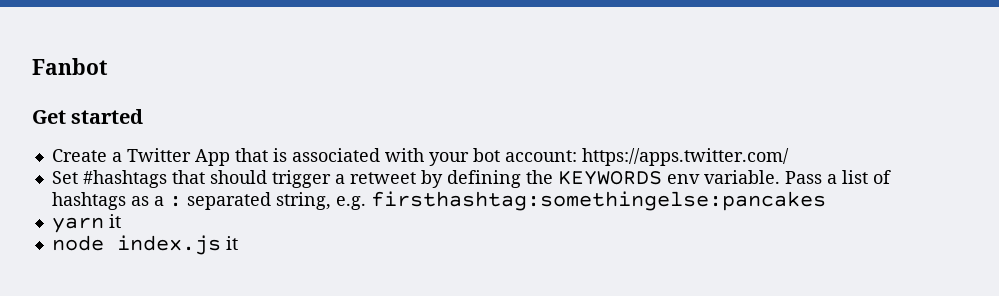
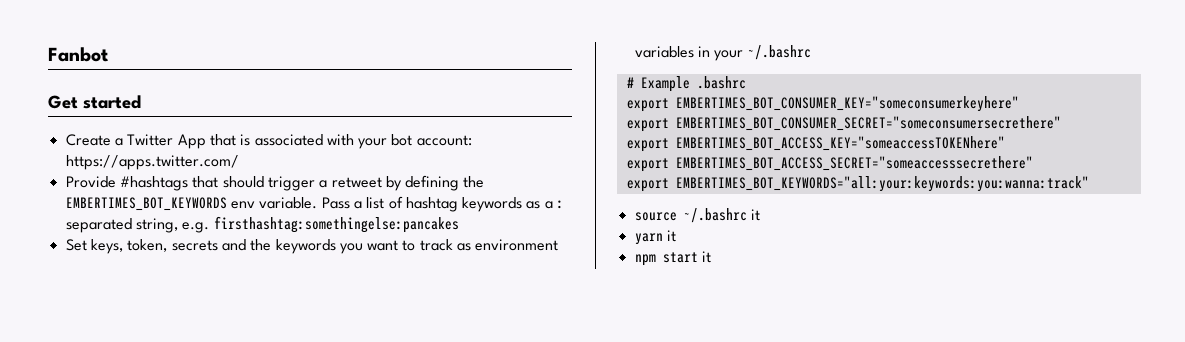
- Set #hashtags that should trigger a retweet by defining the KEYWORDS env variable.
+ Provide #hashtags that should trigger a retweet by defining the EMBERTIMES_BOT_KEYWORDS env variable.
- Pass a list of hashtags as a : separated string, e.g. firsthashtag:somethingelse:pancakes
+ Pass a list of hashtag keywords as a : separated string, e.g. firsthashtag:somethingelse:pancakes
+ Set keys, token, secrets and the keywords you want to track as environment variables in your ~/.bashrc
+ # Example .bashrc
+ export EMBERTIMES_BOT_CONSUMER_KEY="someconsumerkeyhere"
+ export EMBERTIMES_BOT_CONSUMER_SECRET="someconsumersecrethere"
+ export EMBERTIMES_BOT_ACCESS_KEY="someaccessTOKENhere"
+ export EMBERTIMES_BOT_ACCESS_SECRET="someaccesssecrethere"
+ export EMBERTIMES_BOT_KEYWORDS="all:your:keywords:you:wanna:track"
+ source ~/.bashrc it
- node index.js it
+ npm start it

